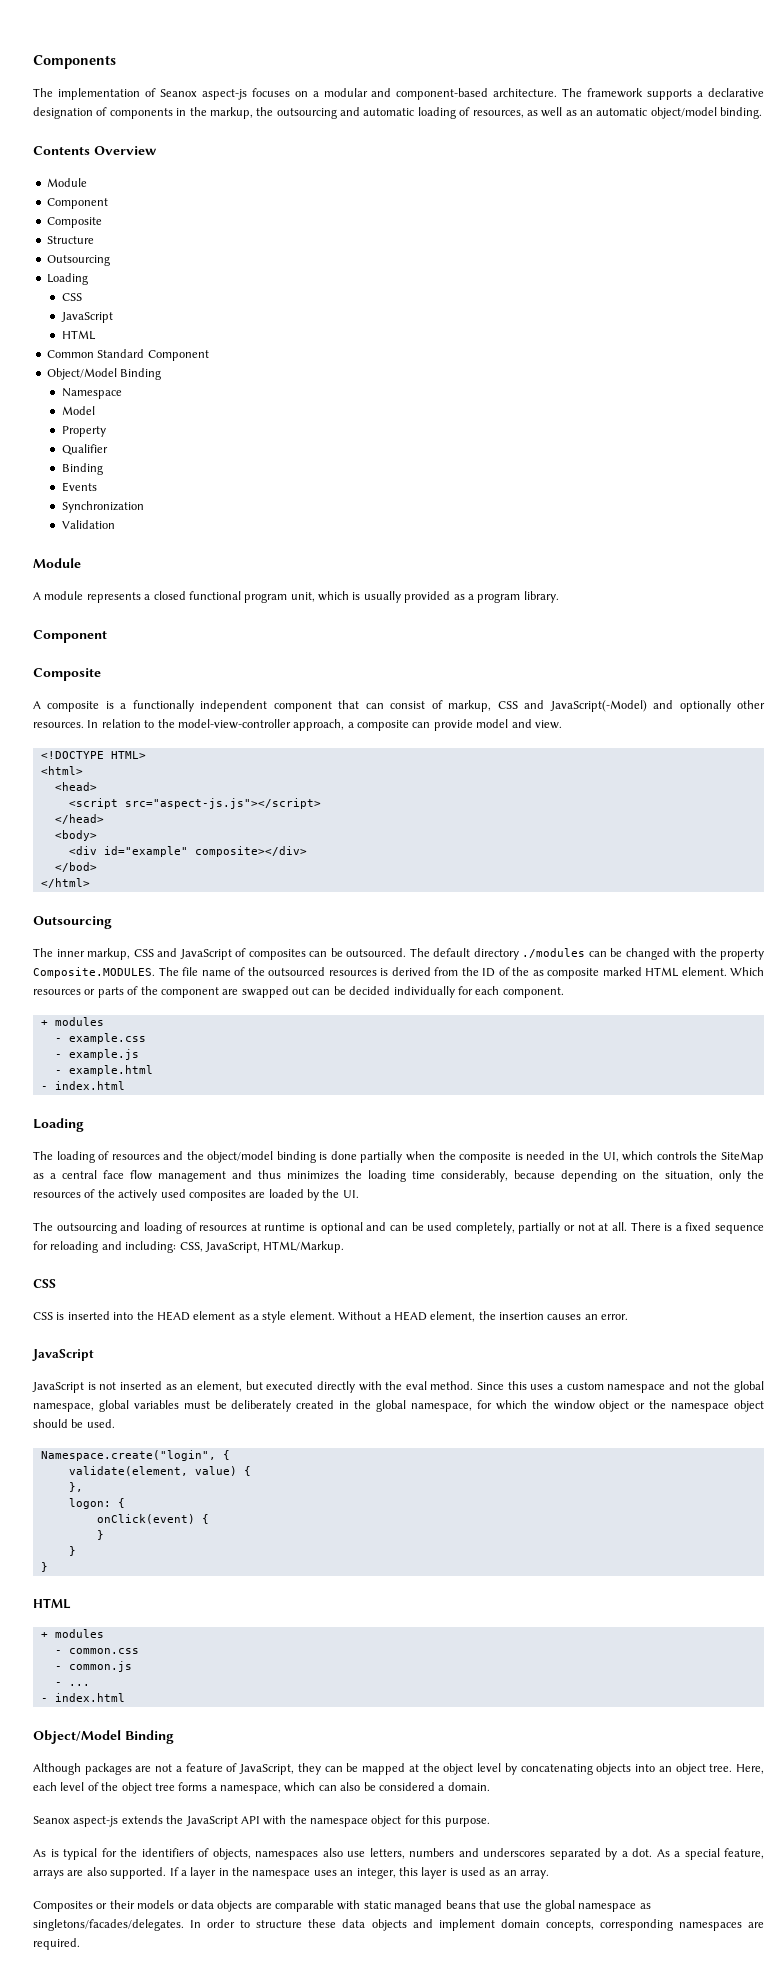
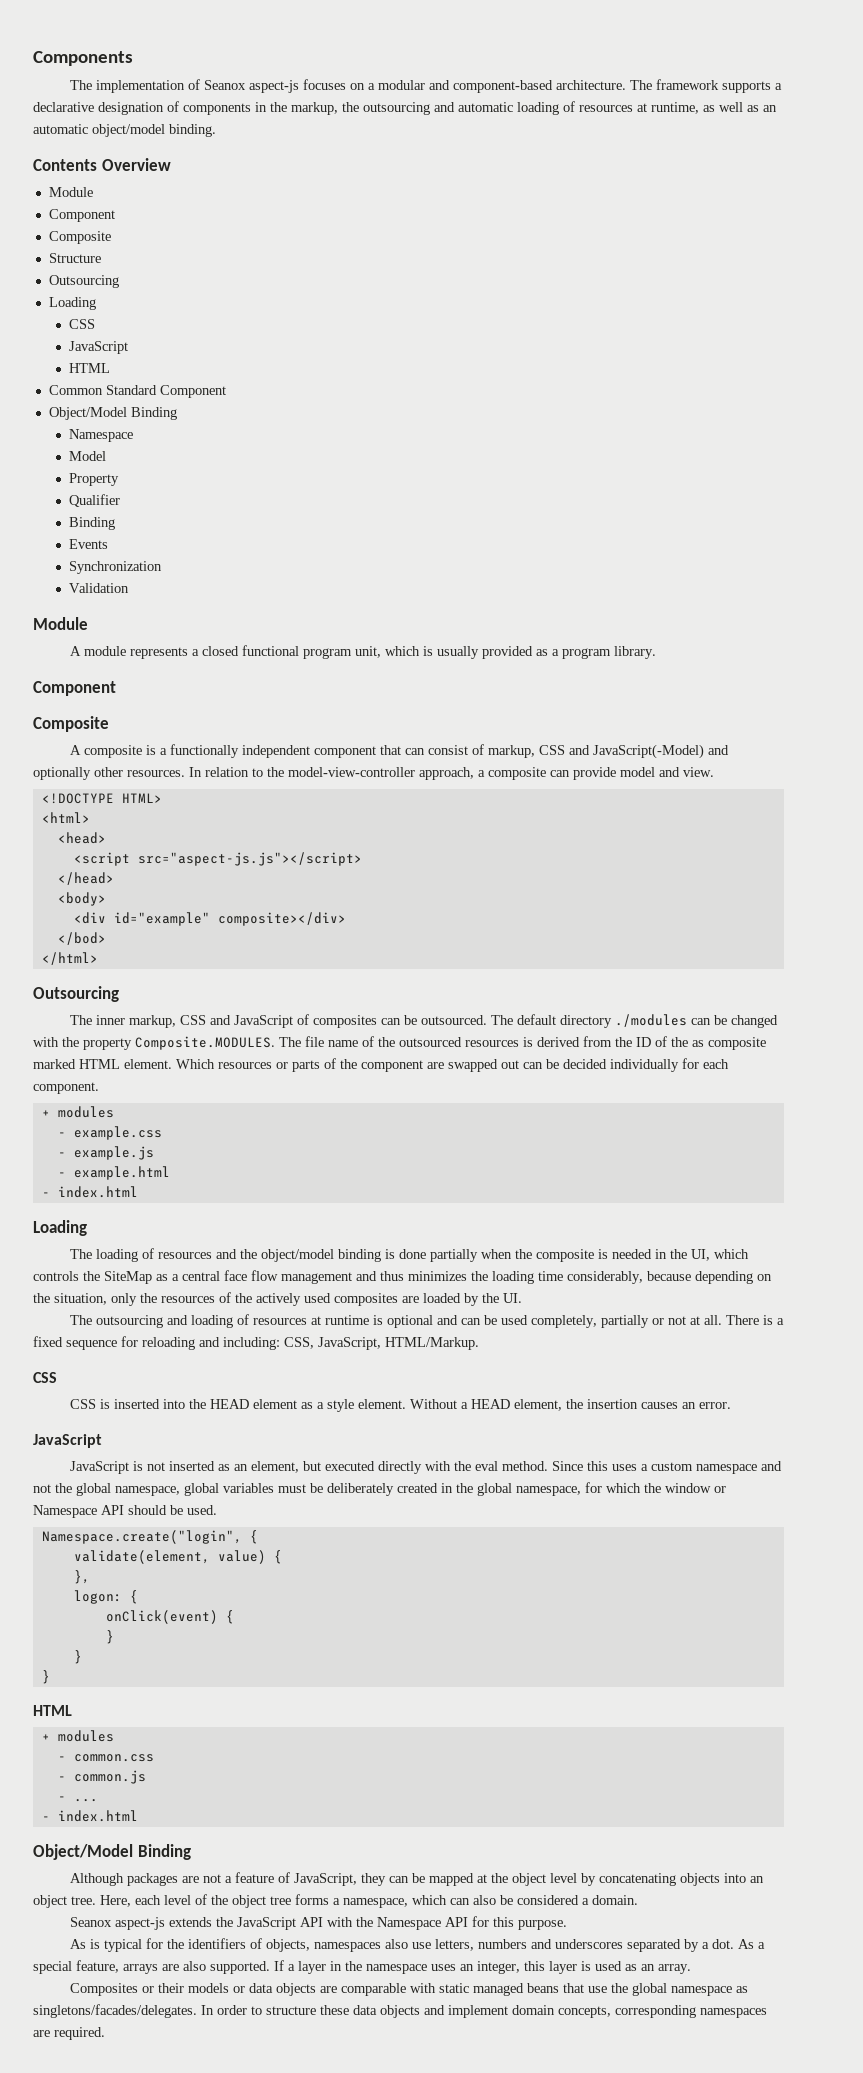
- The framework supports a declarative designation of components in the markup, the outsourcing and automatic loading of resources, as well as an automatic object/model binding.
+ The framework supports a declarative designation of components in the markup, the outsourcing and automatic loading of resources at runtime, as well as an automatic object/model binding.
- Since this uses a custom namespace and not the global namespace, global variables must be deliberately created in the global namespace, for which the window object or the namespace object should be used.
+ Since this uses a custom namespace and not the global namespace, global variables must be deliberately created in the global namespace, for which the window or Namespace API should be used.
- Seanox aspect-js extends the JavaScript API with the namespace object for this purpose.
+ Seanox aspect-js extends the JavaScript API with the Namespace API for this purpose.

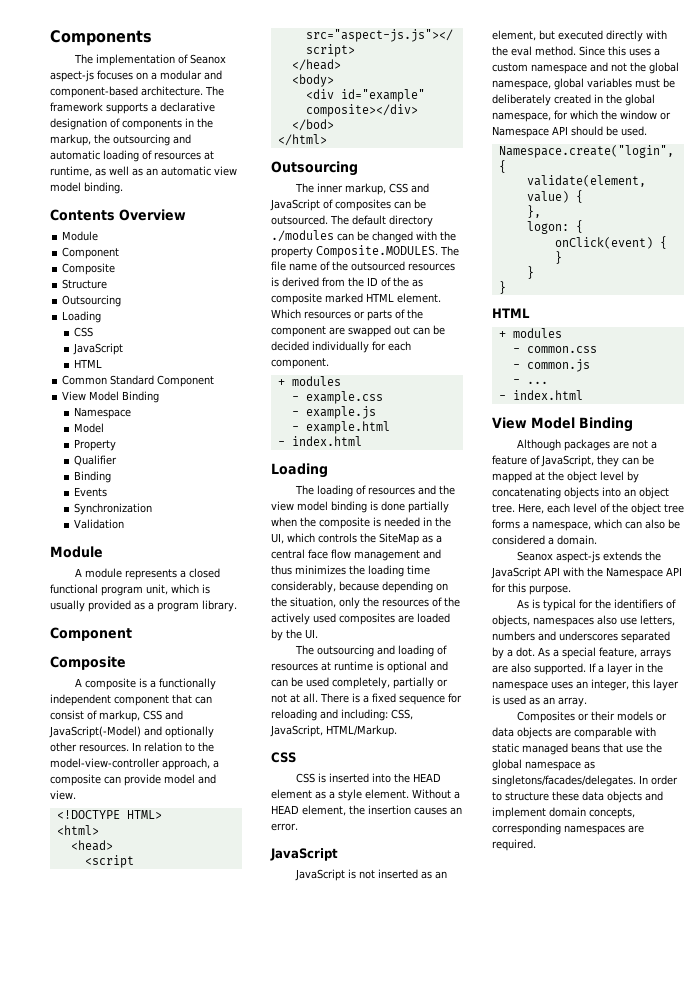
- The framework supports a declarative designation of components in the markup, the outsourcing and automatic loading of resources at runtime, as well as an automatic object/model binding.
+ The framework supports a declarative designation of components in the markup, the outsourcing and automatic loading of resources at runtime, as well as an automatic view model binding.
  Common Standard Component
- Object/Model Binding
+ View Model Binding
- The loading of resources and the object/model binding is done partially when the composite is needed in the UI, which controls the SiteMap as a central face flow management and thus minimizes the loading time considerably, because depending on the situation, only the resources of the actively used composites are loaded by the UI.
+ The loading of resources and the view model binding is done partially when the composite is needed in the UI, which controls the SiteMap as a central face flow management and thus minimizes the loading time considerably, because depending on the situation, only the resources of the actively used composites are loaded by the UI.
  - ...
  - index.html
- Object/Model Binding
+ View Model Binding

